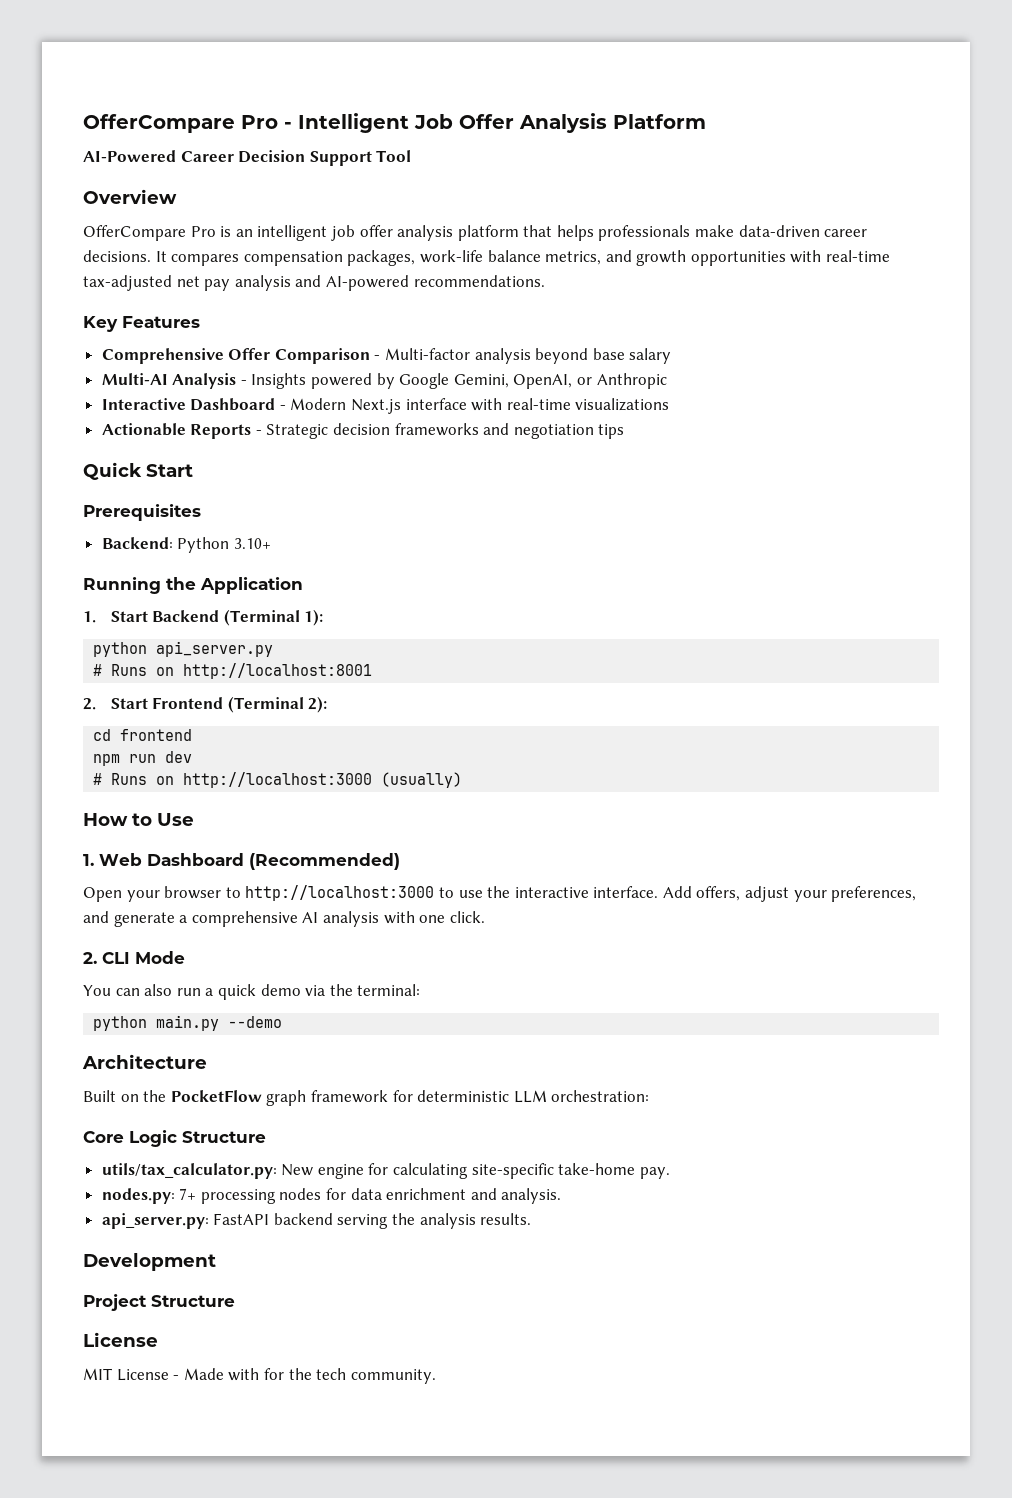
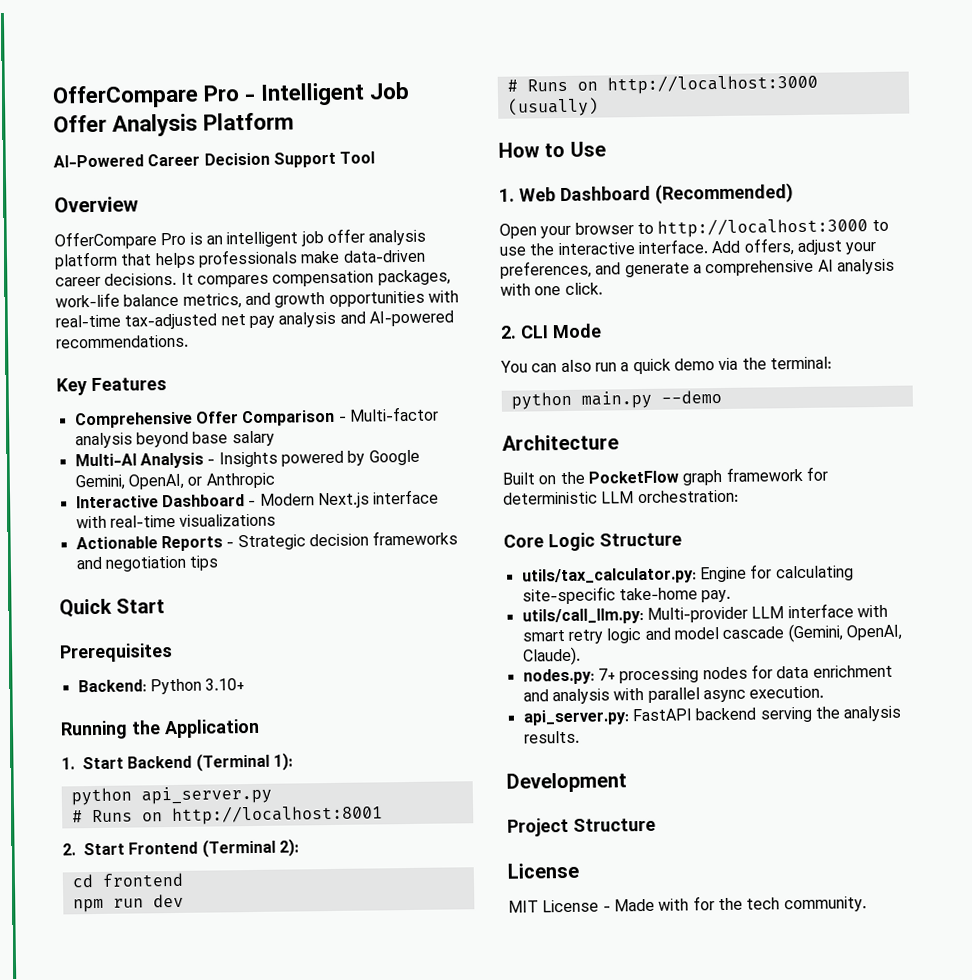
- utils/tax_calculator.py: New engine for calculating site-specific take-home pay.
+ utils/tax_calculator.py: Engine for calculating site-specific take-home pay.
+ utils/call_llm.py: Multi-provider LLM interface with smart retry logic and model cascade (Gemini, OpenAI, Claude).
- nodes.py: 7+ processing nodes for data enrichment and analysis.
+ nodes.py: 7+ processing nodes for data enrichment and analysis with parallel async execution.

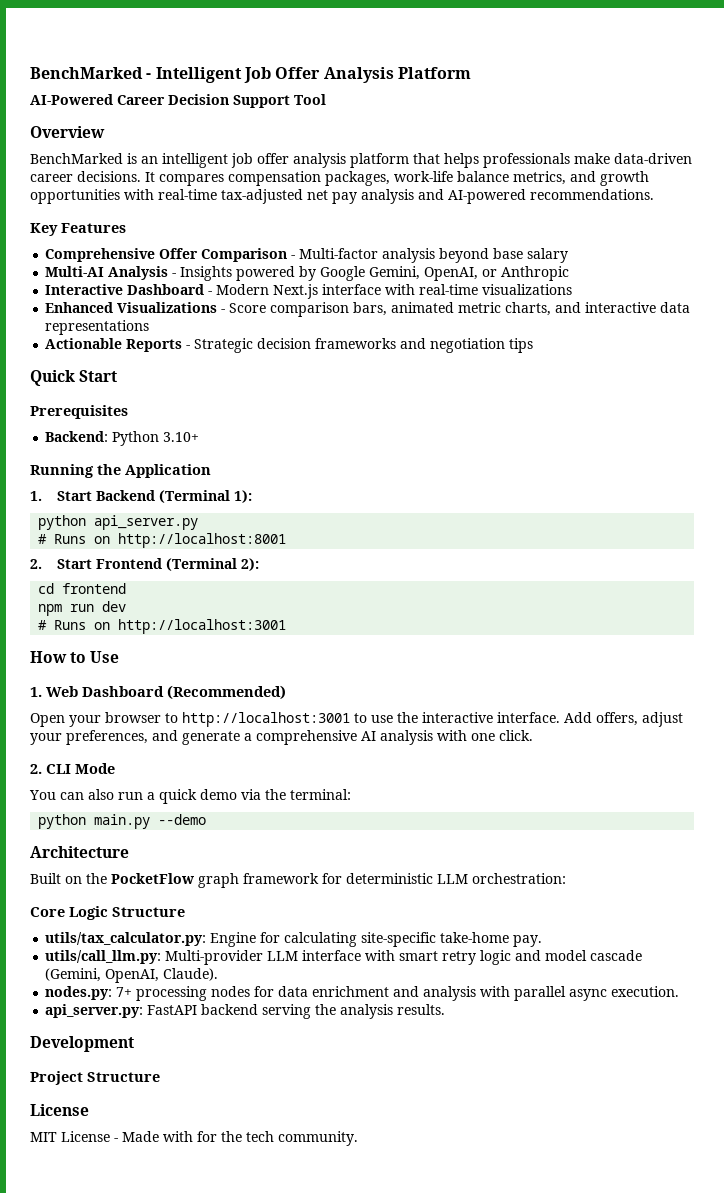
- OfferCompare Pro - Intelligent Job Offer Analysis Platform
+ BenchMarked - Intelligent Job Offer Analysis Platform
- OfferCompare Pro is an intelligent job offer analysis platform that helps professionals make data-driven career decisions.
+ BenchMarked is an intelligent job offer analysis platform that helps professionals make data-driven career decisions.
+ Enhanced Visualizations - Score comparison bars, animated metric charts, and interactive data representations
- # Runs on http://localhost:3000 (usually)
+ # Runs on http://localhost:3001
- Open your browser to http://localhost:3000 to use the interactive interface.
+ Open your browser to http://localhost:3001 to use the interactive interface.

